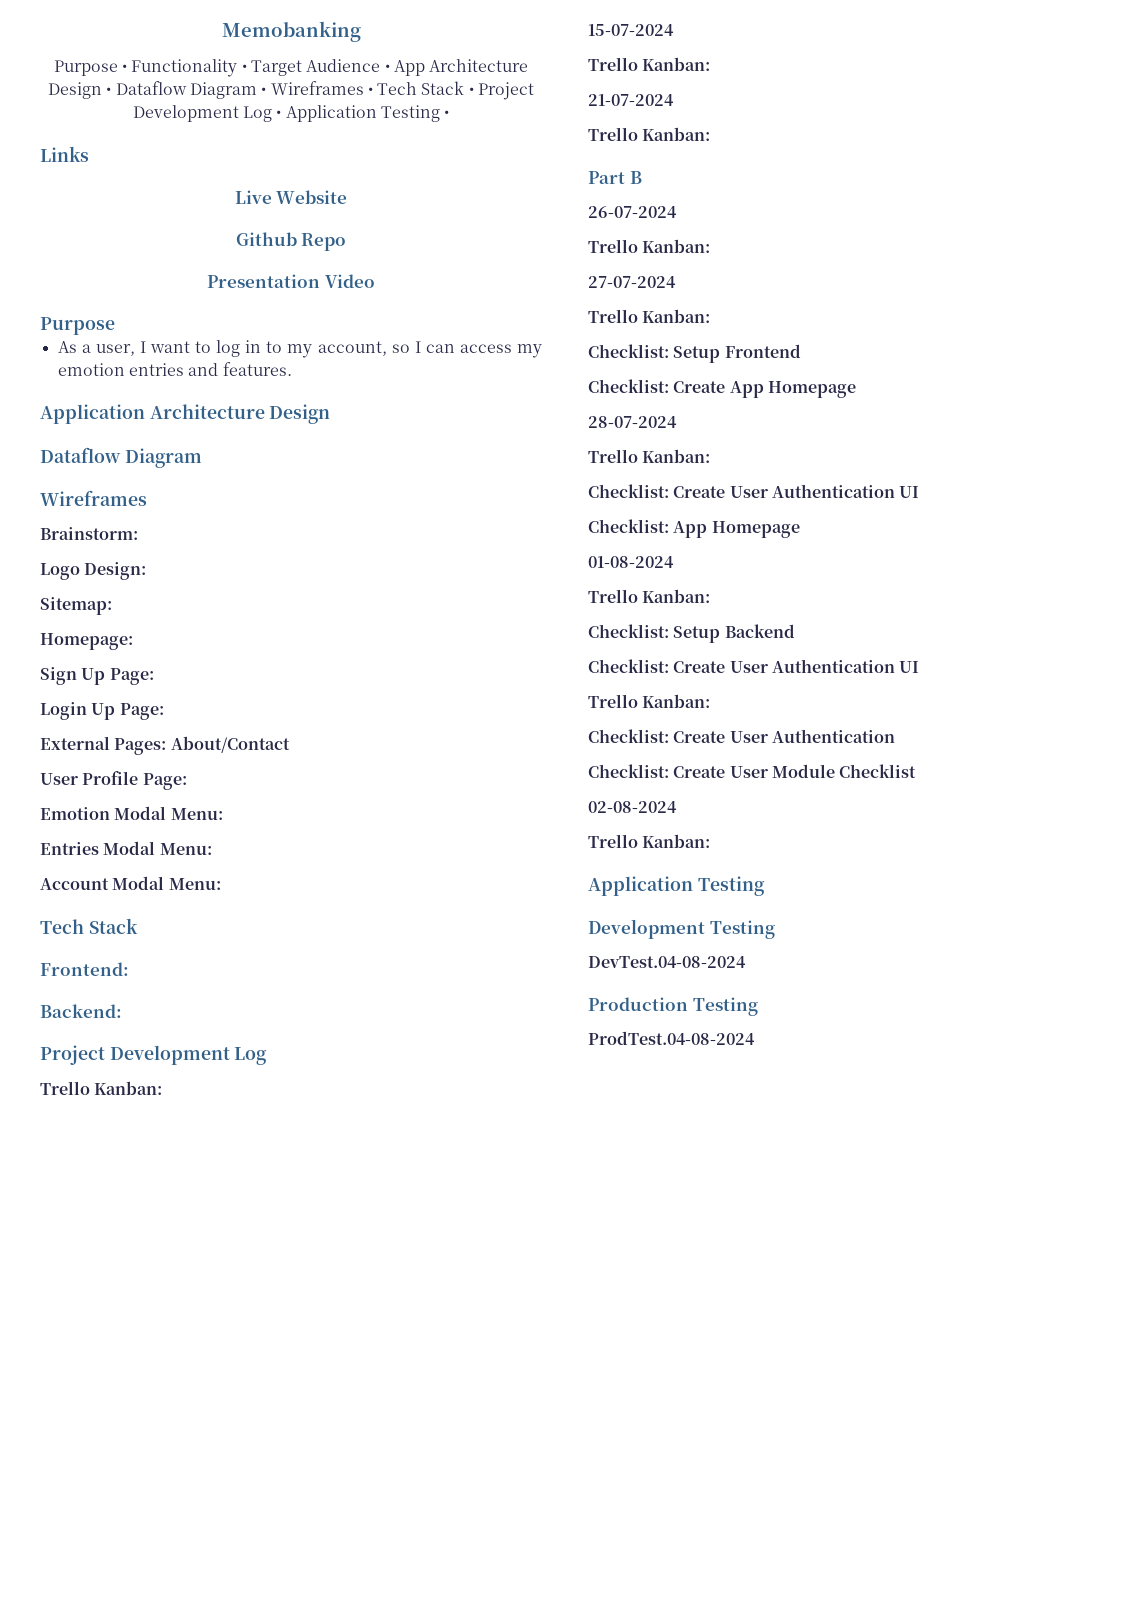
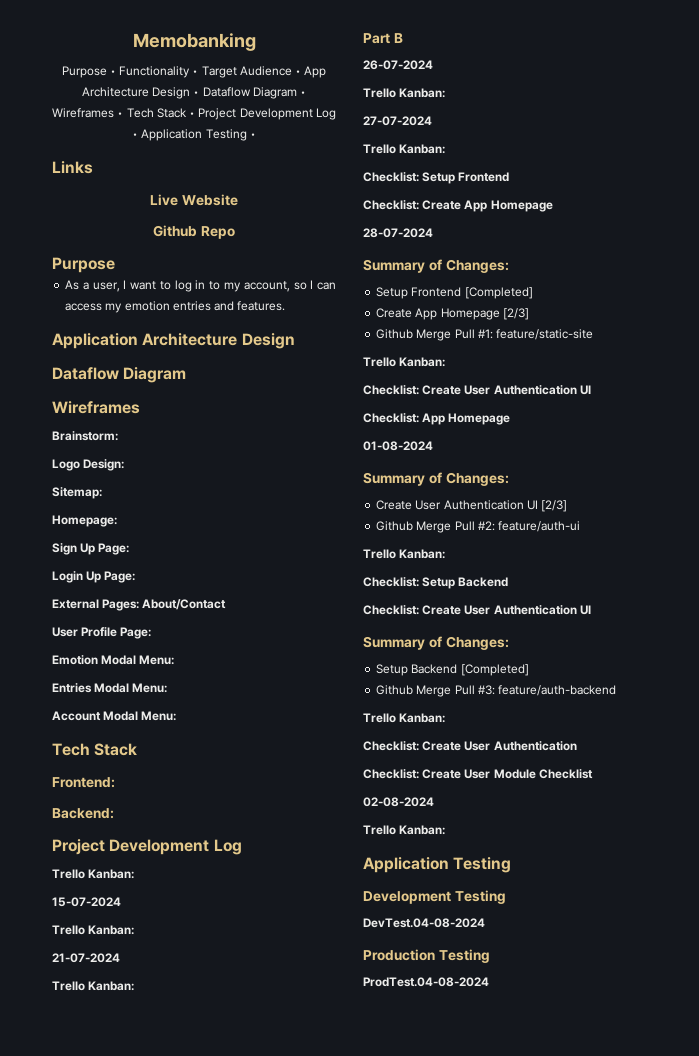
- Presentation Video
  28-07-2024
+ Summary of Changes:
+ Setup Frontend [Completed]
+ Create App Homepage [2/3]
+ Github Merge Pull #1: feature/static-site
  01-08-2024
+ Summary of Changes:
+ Create User Authentication UI [2/3]
+ Github Merge Pull #2: feature/auth-ui
  Checklist: Setup Backend
  Checklist: Create User Authentication UI
+ Summary of Changes:
+ Setup Backend [Completed]
+ Github Merge Pull #3: feature/auth-backend

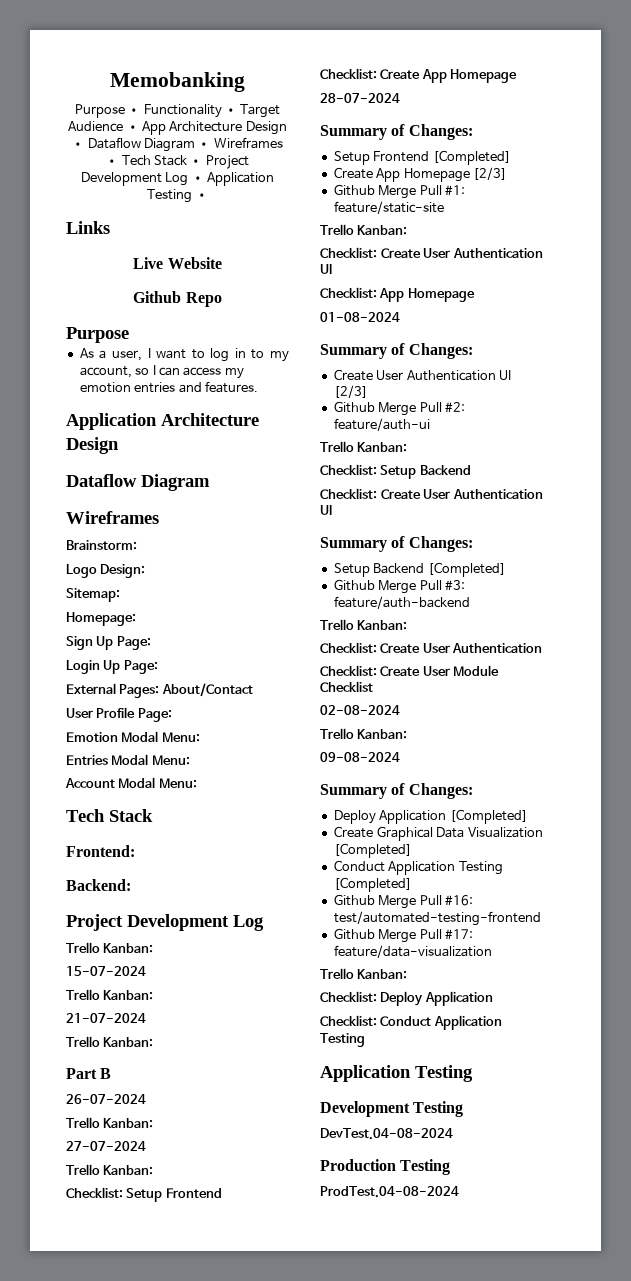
+ 09-08-2024
+ Summary of Changes:
+ Deploy Application [Completed]
+ Create Graphical Data Visualization [Completed]
+ Conduct Application Testing [Completed]
+ Github Merge Pull #16: test/automated-testing-frontend
+ Github Merge Pull #17: feature/data-visualization
+ Trello Kanban:
+ Checklist: Deploy Application
+ Checklist: Conduct Application Testing

